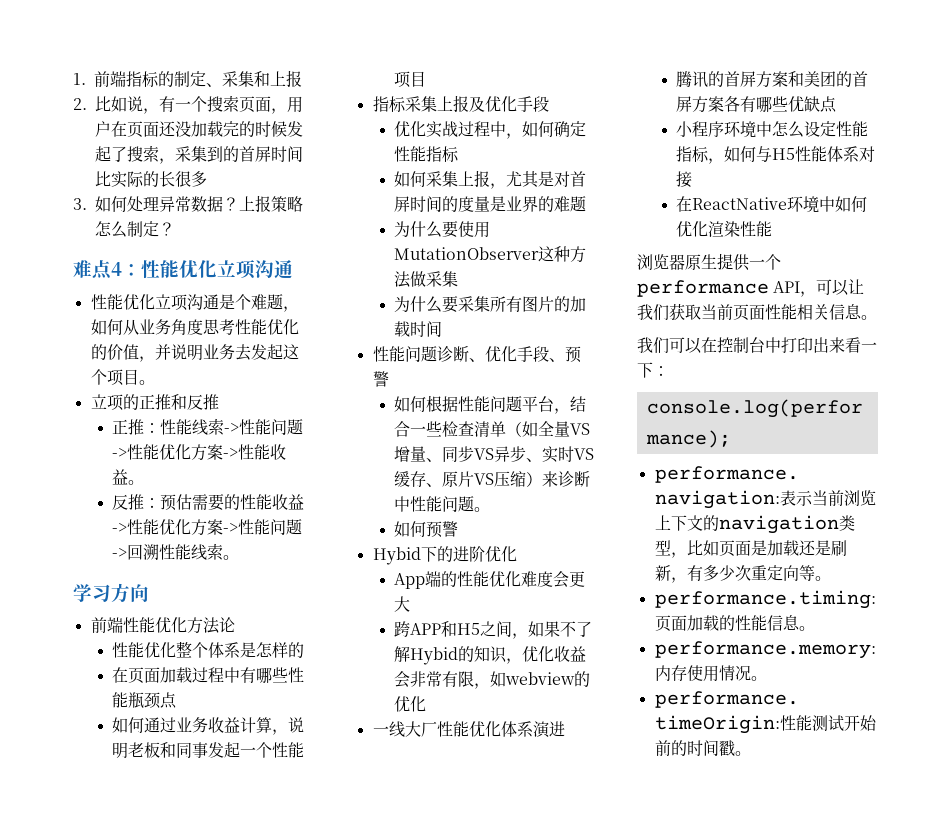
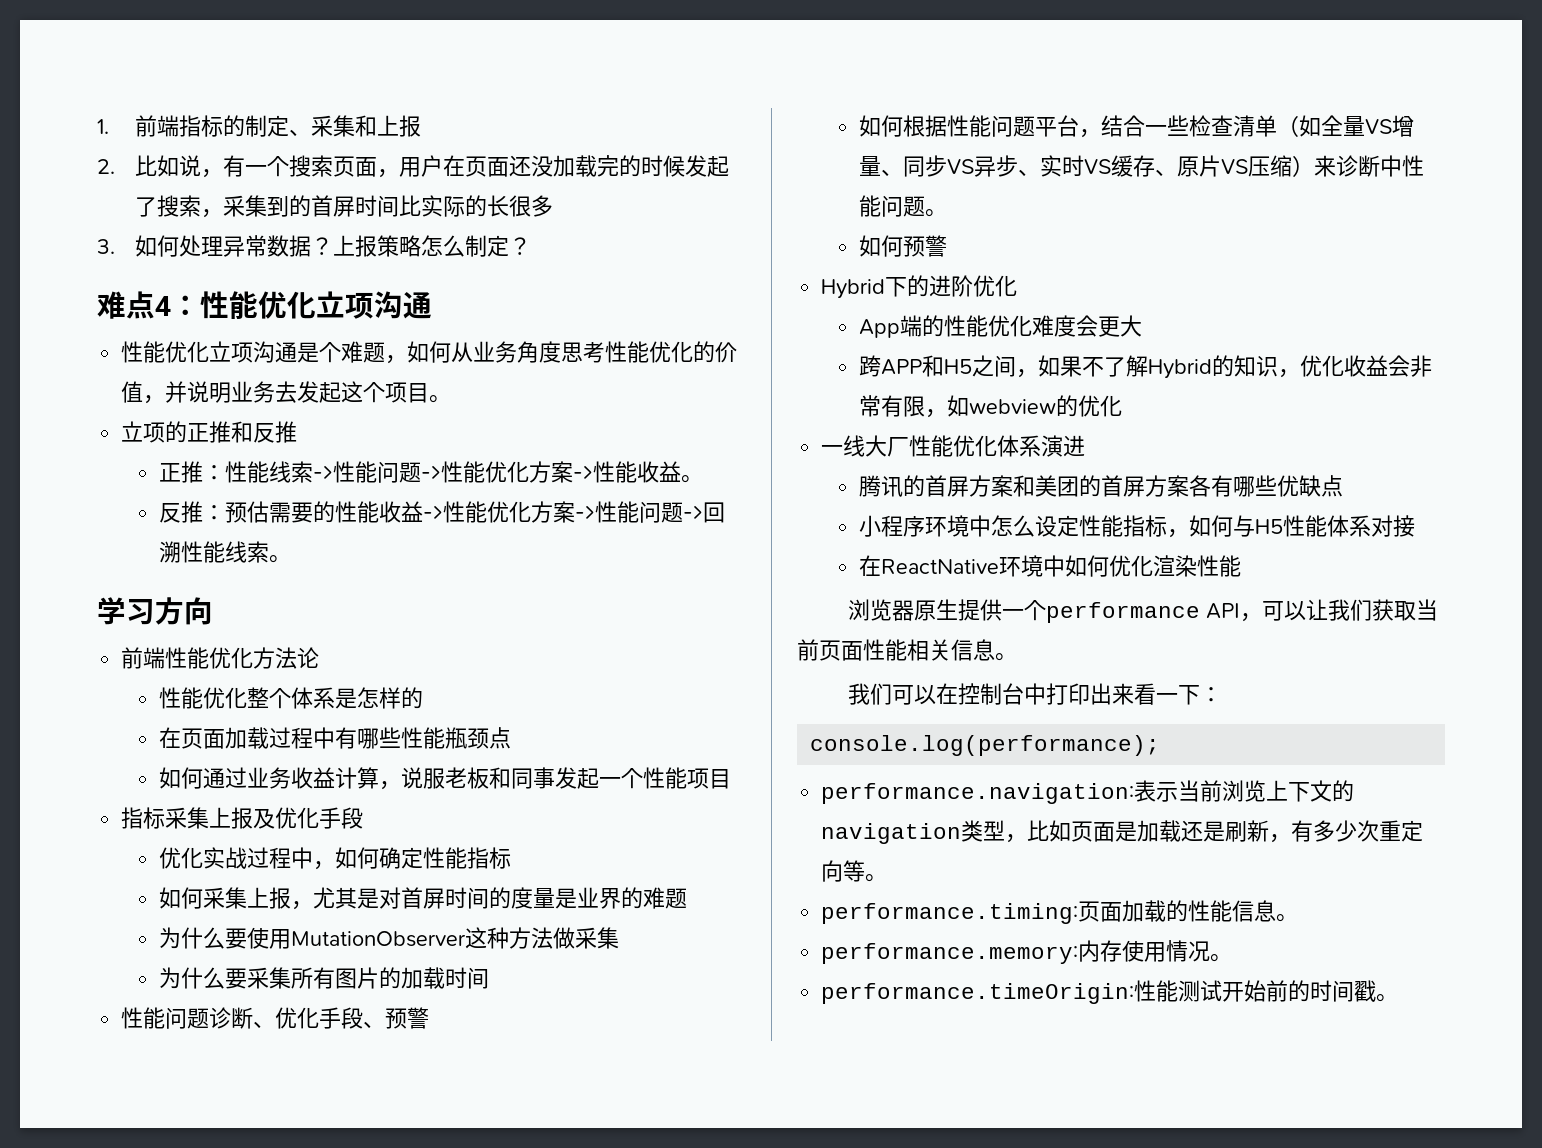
- 如何通过业务收益计算，说明老板和同事发起一个性能项目
+ 如何通过业务收益计算，说服老板和同事发起一个性能项目
- Hybid下的进阶优化
+ Hybrid下的进阶优化
- 跨APP和H5之间，如果不了解Hybid的知识，优化收益会非常有限，如webview的优化
+ 跨APP和H5之间，如果不了解Hybrid的知识，优化收益会非常有限，如webview的优化

